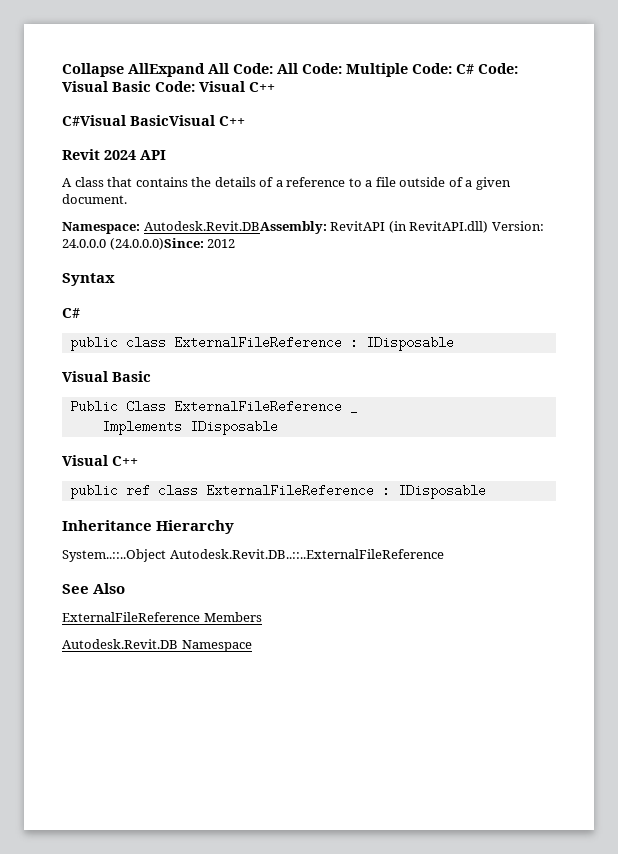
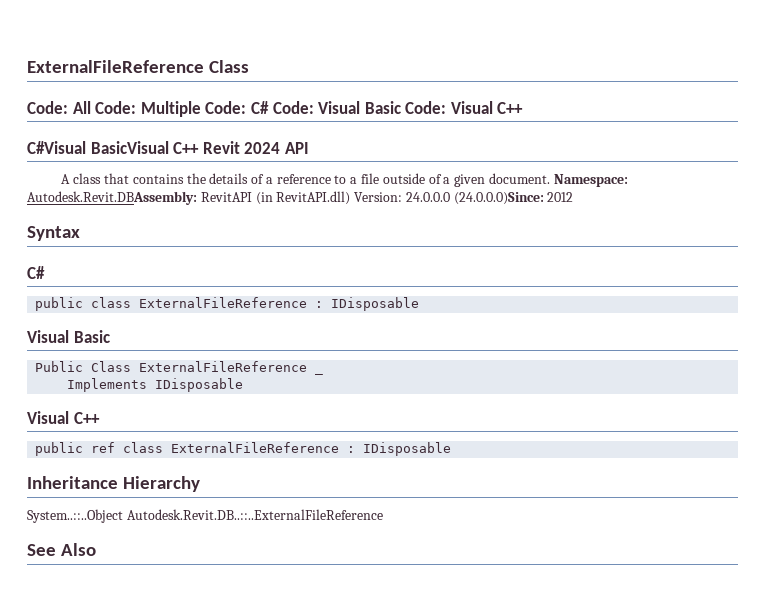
- Collapse AllExpand All Code: All Code: Multiple Code: C# Code: Visual Basic Code: Visual C++
+ ExternalFileReference Class
+ Code: All Code: Multiple Code: C# Code: Visual Basic Code: Visual C++
- C#Visual BasicVisual C++
- Revit 2024 API
+ C#Visual BasicVisual C++ Revit 2024 API
- A class that contains the details of a reference to a file outside of a given document.
- Namespace: Autodesk.Revit.DBAssembly: RevitAPI (in RevitAPI.dll) Version: 24.0.0.0 (24.0.0.0)Since: 2012
+ A class that contains the details of a reference to a file outside of a given document. Namespace: Autodesk.Revit.DBAssembly: RevitAPI (in RevitAPI.dll) Version: 24.0.0.0 (24.0.0.0)Since: 2012
- ExternalFileReference Members
- Autodesk.Revit.DB Namespace

